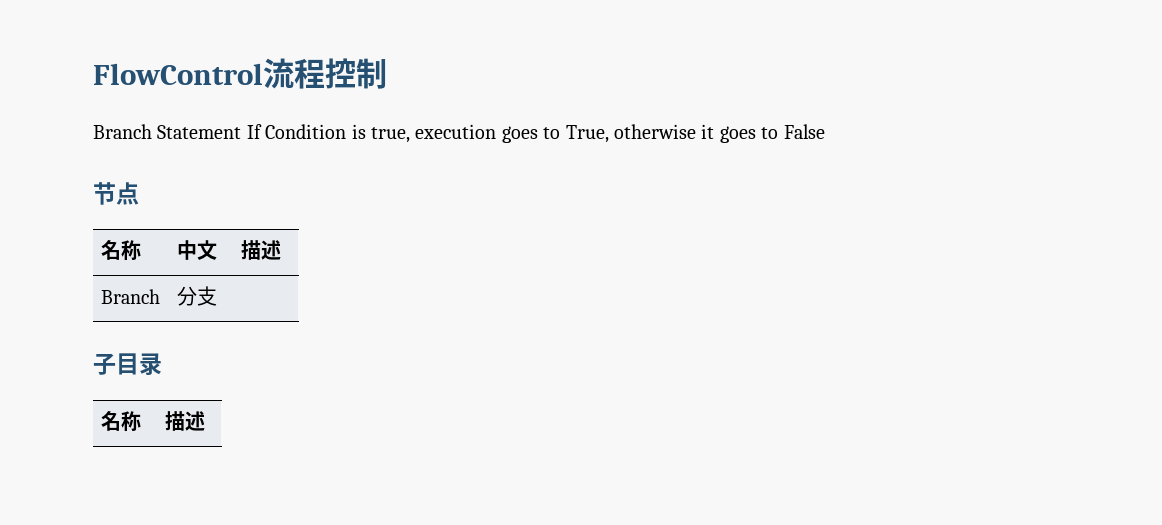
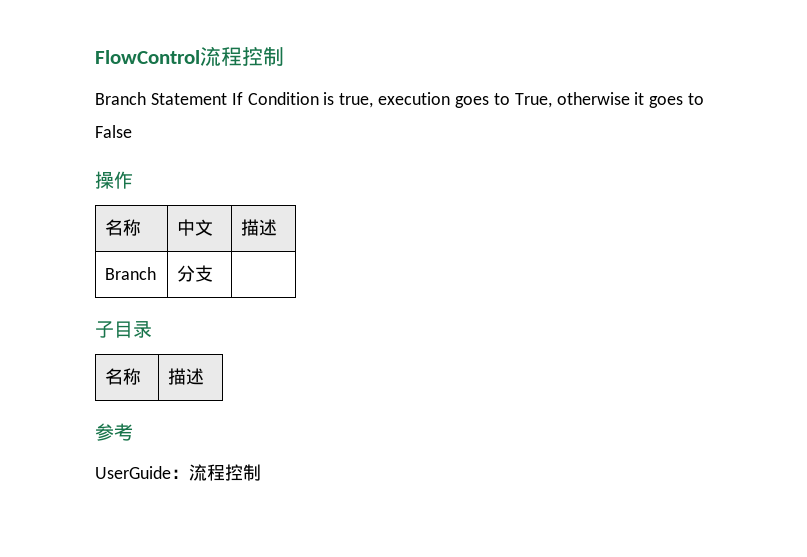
- 节点
+ 操作
+ 参考
+ UserGuide：流程控制

